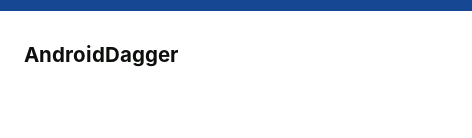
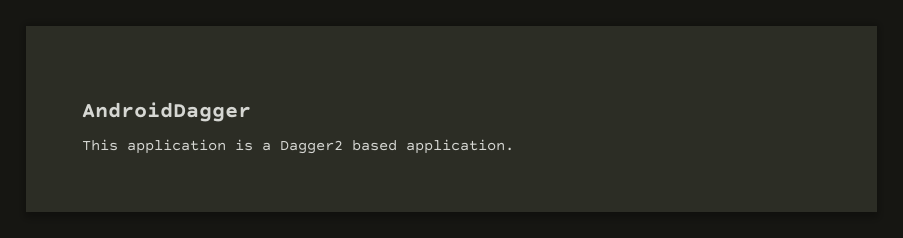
+ This application is a Dagger2 based application.

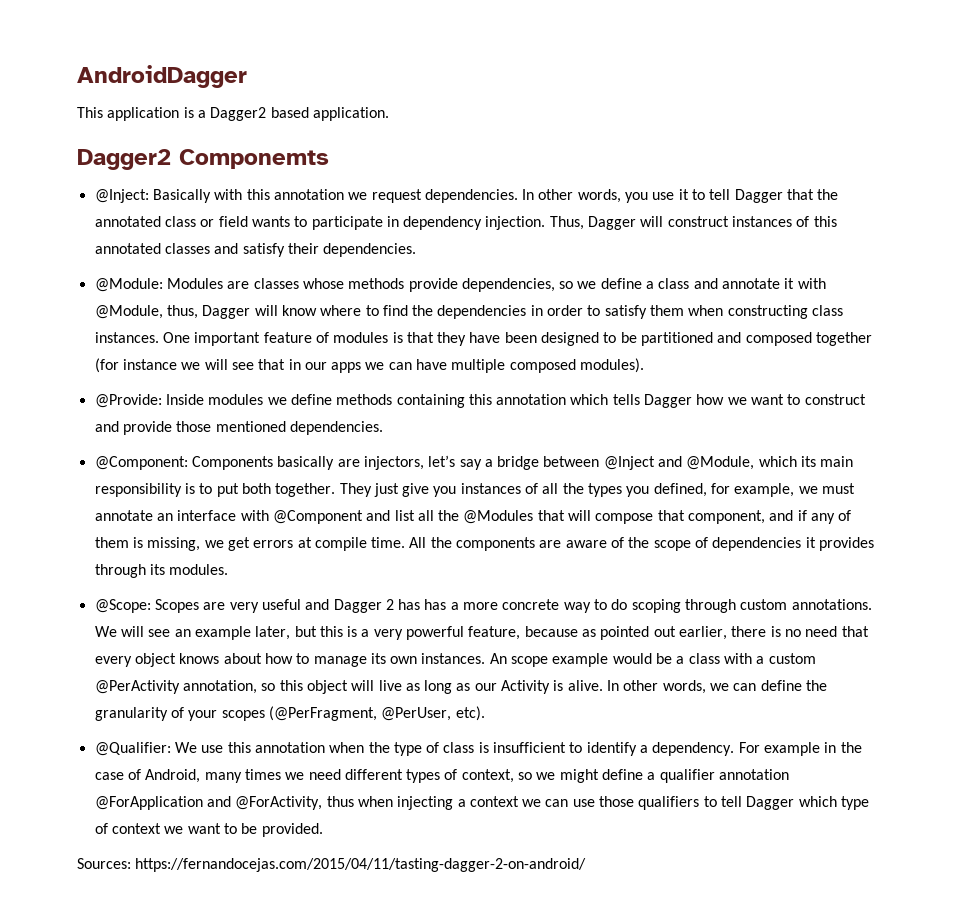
+ Dagger2 Componemts
+ @Inject: Basically with this annotation we request dependencies. In other words, you use it to tell Dagger that the annotated class or field wants to participate in dependency injection. Thus, Dagger will construct instances of this annotated classes and satisfy their dependencies.
+ @Module: Modules are classes whose methods provide dependencies, so we define a class and annotate it with @Module, thus, Dagger will know where to find the dependencies in order to satisfy them when constructing class instances. One important feature of modules is that they have been designed to be partitioned and composed together (for instance we will see that in our apps we can have multiple composed modules).
+ @Provide: Inside modules we define methods containing this annotation which tells Dagger how we want to construct and provide those mentioned dependencies.
+ @Component: Components basically are injectors, let’s say a bridge between @Inject and @Module, which its main responsibility is to put both together. They just give you instances of all the types you defined, for example, we must annotate an interface with @Component and list all the @Modules that will compose that component, and if any of them is missing, we get errors at compile time. All the components are aware of the scope of dependencies it provides through its modules.
+ @Scope: Scopes are very useful and Dagger 2 has has a more concrete way to do scoping through custom annotations. We will see an example later, but this is a very powerful feature, because as pointed out earlier, there is no need that every object knows about how to manage its own instances. An scope example would be a class with a custom @PerActivity annotation, so this object will live as long as our Activity is alive. In other words, we can define the granularity of your scopes (@PerFragment, @PerUser, etc).
+ @Qualifier: We use this annotation when the type of class is insufficient to identify a dependency. For example in the case of Android, many times we need different types of context, so we might define a qualifier annotation @ForApplication and @ForActivity, thus when injecting a context we can use those qualifiers to tell Dagger which type of context we want to be provided.
+ Sources: https://fernandocejas.com/2015/04/11/tasting-dagger-2-on-android/

